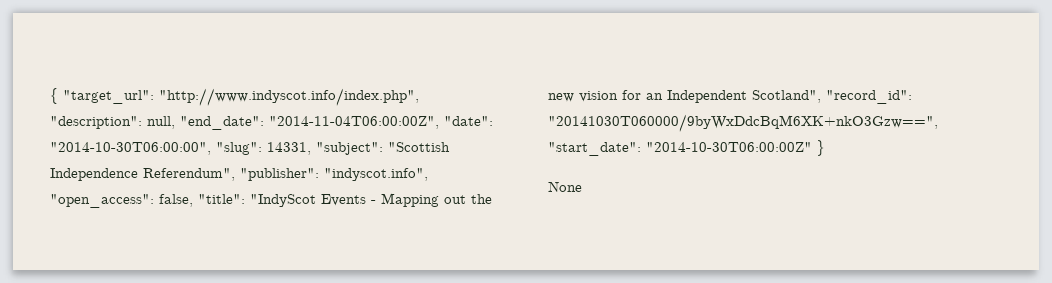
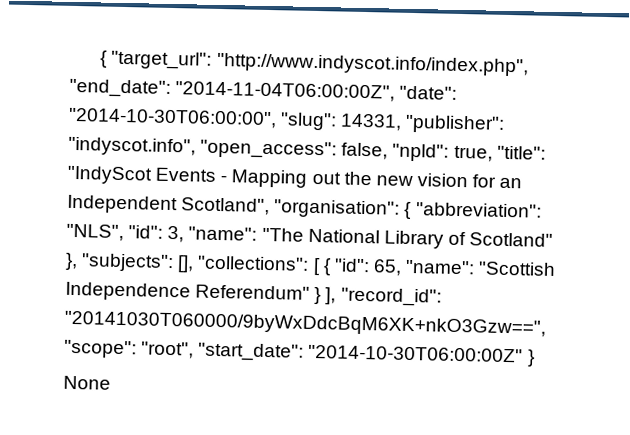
- { "target_url": "http://www.indyscot.info/index.php", "description": null, "end_date": "2014-11-04T06:00:00Z", "date": "2014-10-30T06:00:00", "slug": 14331, "subject": "Scottish Independence Referendum", "publisher": "indyscot.info", "open_access": false, "title": "IndyScot Events - Mapping out the new vision for an Independent Scotland", "record_id": "20141030T060000/9byWxDdcBqM6XK+nkO3Gzw==", "start_date": "2014-10-30T06:00:00Z" }
+ { "target_url": "http://www.indyscot.info/index.php", "end_date": "2014-11-04T06:00:00Z", "date": "2014-10-30T06:00:00", "slug": 14331, "publisher": "indyscot.info", "open_access": false, "npld": true, "title": "IndyScot Events - Mapping out the new vision for an Independent Scotland", "organisation": { "abbreviation": "NLS", "id": 3, "name": "The National Library of Scotland" }, "subjects": [], "collections": [ { "id": 65, "name": "Scottish Independence Referendum" } ], "record_id": "20141030T060000/9byWxDdcBqM6XK+nkO3Gzw==", "scope": "root", "start_date": "2014-10-30T06:00:00Z" }

